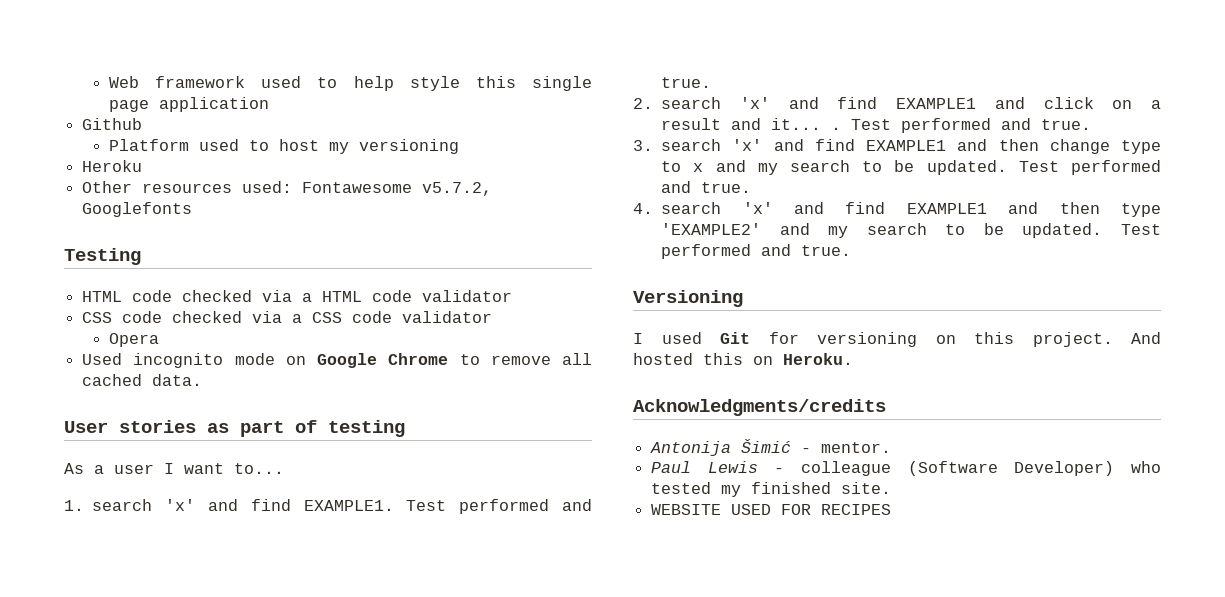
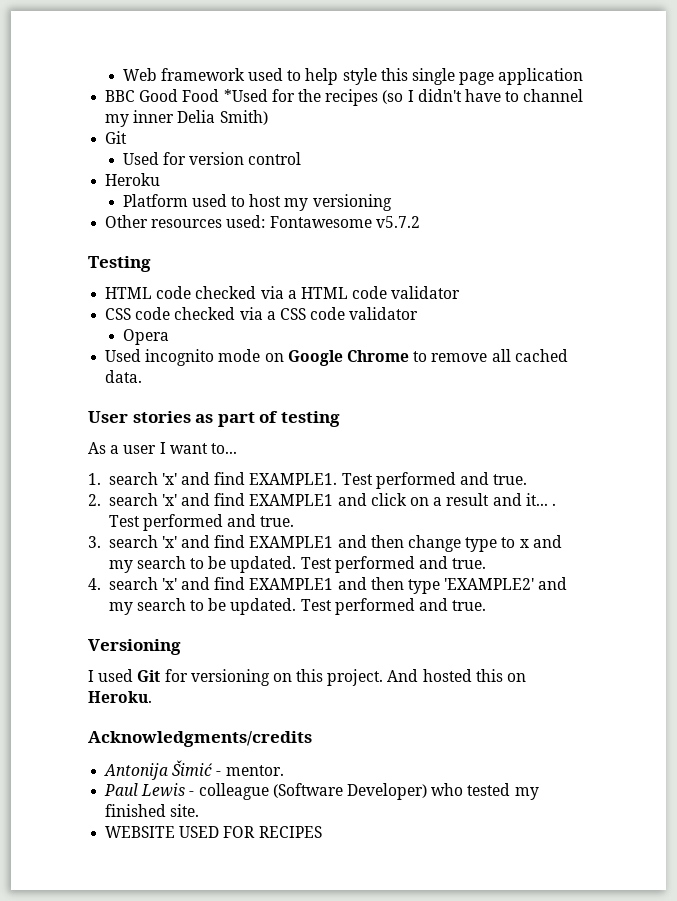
- Github
+ BBC Good Food *Used for the recipes (so I didn't have to channel my inner Delia Smith)
+ Git
+ Used for version control
+ Heroku
- Heroku
- Other resources used: Fontawesome v5.7.2, Googlefonts
+ Other resources used: Fontawesome v5.7.2

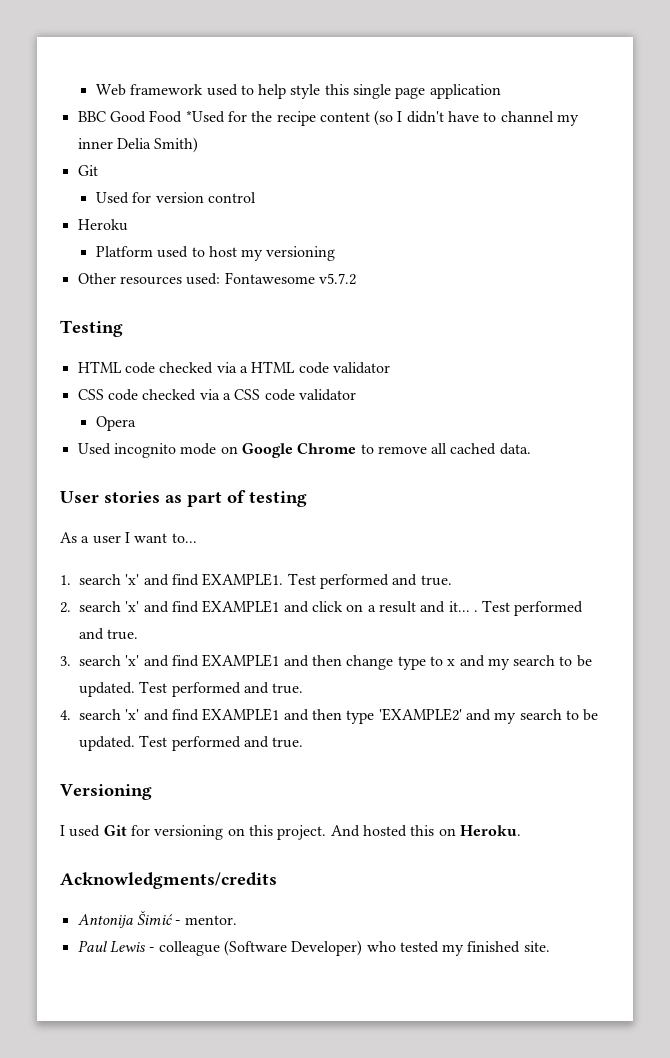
- BBC Good Food *Used for the recipes (so I didn't have to channel my inner Delia Smith)
+ BBC Good Food *Used for the recipe content (so I didn't have to channel my inner Delia Smith)
- WEBSITE USED FOR RECIPES

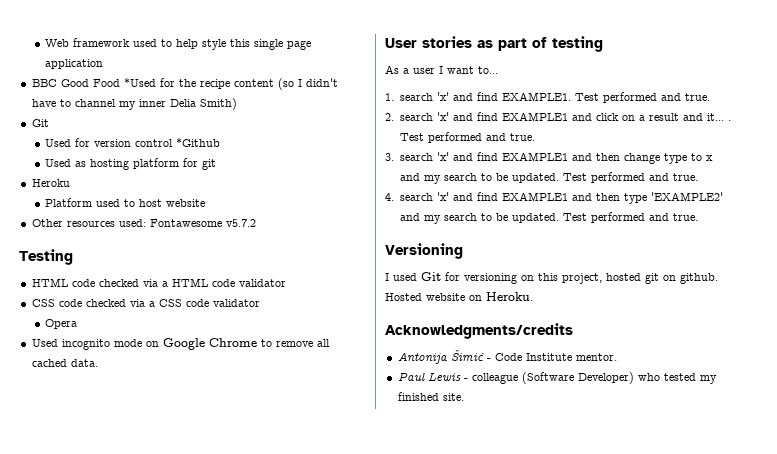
- Used for version control
+ Used for version control *Github
+ Used as hosting platform for git
- Platform used to host my versioning
+ Platform used to host website
- I used Git for versioning on this project. And hosted this on Heroku.
+ I used Git for versioning on this project, hosted git on github. Hosted website on Heroku.
- Antonija Šimić - mentor.
+ Antonija Šimić - Code Institute mentor.

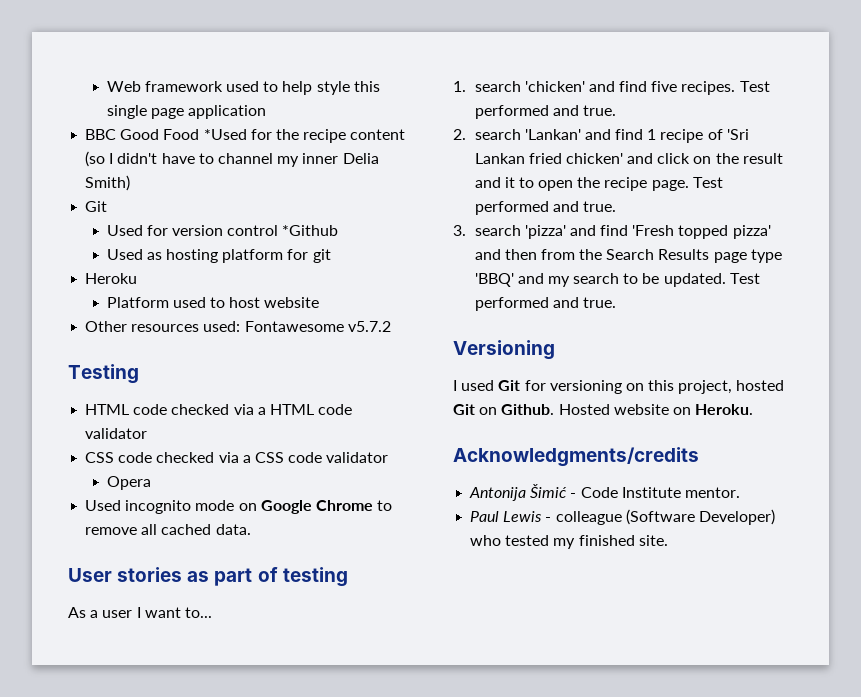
- 1. search 'x' and find EXAMPLE1.
+ 1. search 'chicken' and find five recipes.
- 2. search 'x' and find EXAMPLE1 and click on a result and it... .
+ 2. search 'Lankan' and find 1 recipe of 'Sri Lankan fried chicken' and click on the result and it to open the recipe page.
- 3. search 'x' and find EXAMPLE1 and then change type to x and my search to be updated. Test performed and true.
- 4. search 'x' and find EXAMPLE1 and then type 'EXAMPLE2' and my search to be updated.
+ 3. search 'pizza' and find 'Fresh topped pizza' and then from the Search Results page type 'BBQ' and my search to be updated.
- I used Git for versioning on this project, hosted git on github.
+ I used Git for versioning on this project, hosted Git on Github.

